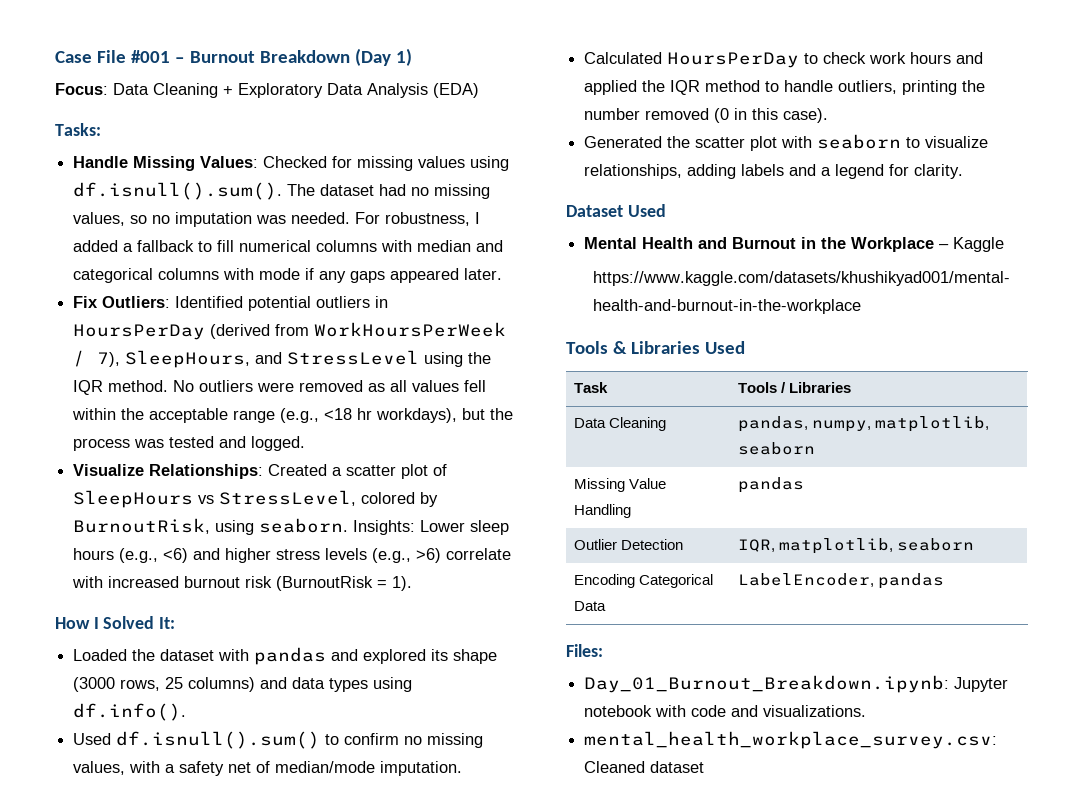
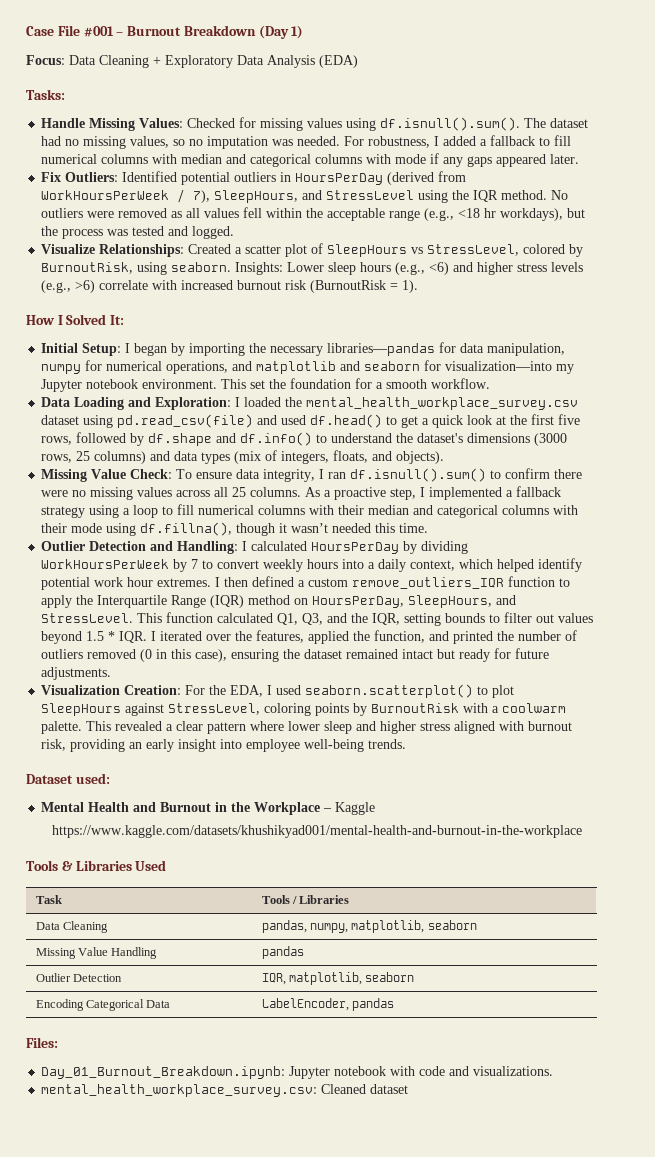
- Loaded the dataset with pandas and explored its shape (3000 rows, 25 columns) and data types using df.info().
- Used df.isnull().sum() to confirm no missing values, with a safety net of median/mode imputation.
- Calculated HoursPerDay to check work hours and applied the IQR method to handle outliers, printing the number removed (0 in this case).
- Generated the scatter plot with seaborn to visualize relationships, adding labels and a legend for clarity.
+ Initial Setup: I began by importing the necessary libraries—pandas for data manipulation, numpy for numerical operations, and matplotlib and seaborn for visualization—into my Jupyter notebook environment. This set the foundation for a smooth workflow.
+ Data Loading and Exploration: I loaded the mental_health_workplace_survey.csv dataset using pd.read_csv(file) and used df.head() to get a quick look at the first five rows, followed by df.shape and df.info() to understand the dataset's dimensions (3000 rows, 25 columns) and data types (mix of integers, floats, and objects).
+ Missing Value Check: To ensure data integrity, I ran df.isnull().sum() to confirm there were no missing values across all 25 columns. As a proactive step, I implemented a fallback strategy using a loop to fill numerical columns with their median and categorical columns with their mode using df.fillna(), though it wasn’t needed this time.
+ Outlier Detection and Handling: I calculated HoursPerDay by dividing WorkHoursPerWeek by 7 to convert weekly hours into a daily context, which helped identify potential work hour extremes. I then defined a custom remove_outliers_IQR function to apply the Interquartile Range (IQR) method on HoursPerDay, SleepHours, and StressLevel. This function calculated Q1, Q3, and the IQR, setting bounds to filter out values beyond 1.5 * IQR. I iterated over the features, applied the function, and printed the number of outliers removed (0 in this case), ensuring the dataset remained intact but ready for future adjustments.
+ Visualization Creation: For the EDA, I used seaborn.scatterplot() to plot SleepHours against StressLevel, coloring points by BurnoutRisk with a coolwarm palette. This revealed a clear pattern where lower sleep and higher stress aligned with burnout risk, providing an early insight into employee well-being trends.
- Dataset Used
+ Dataset used:

